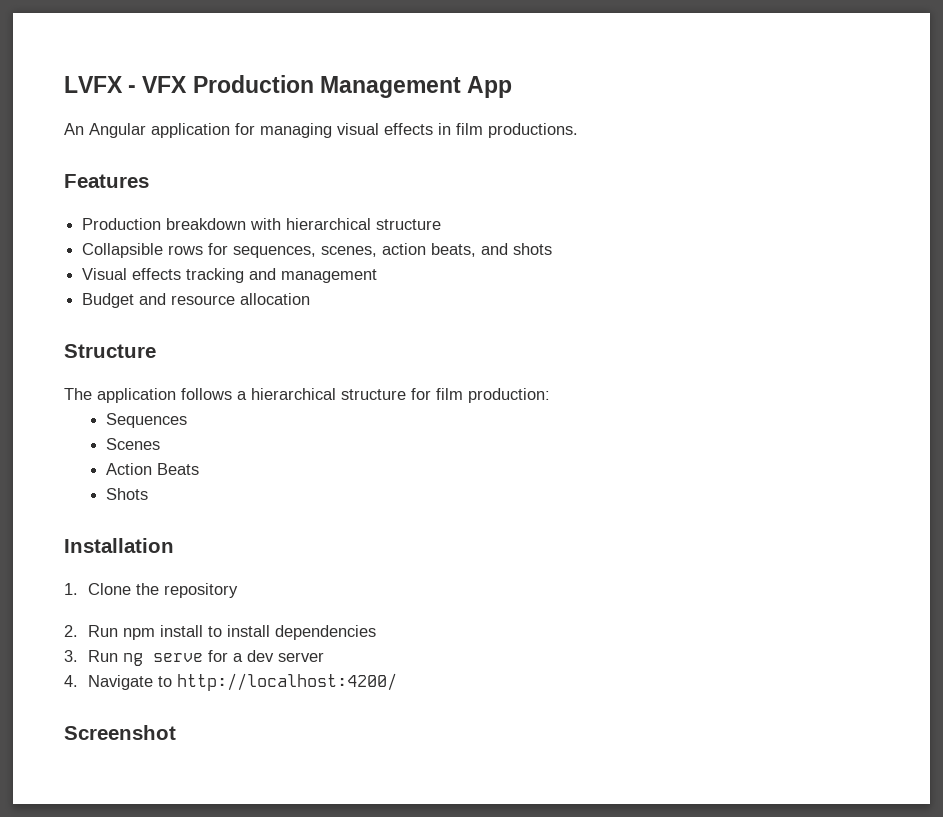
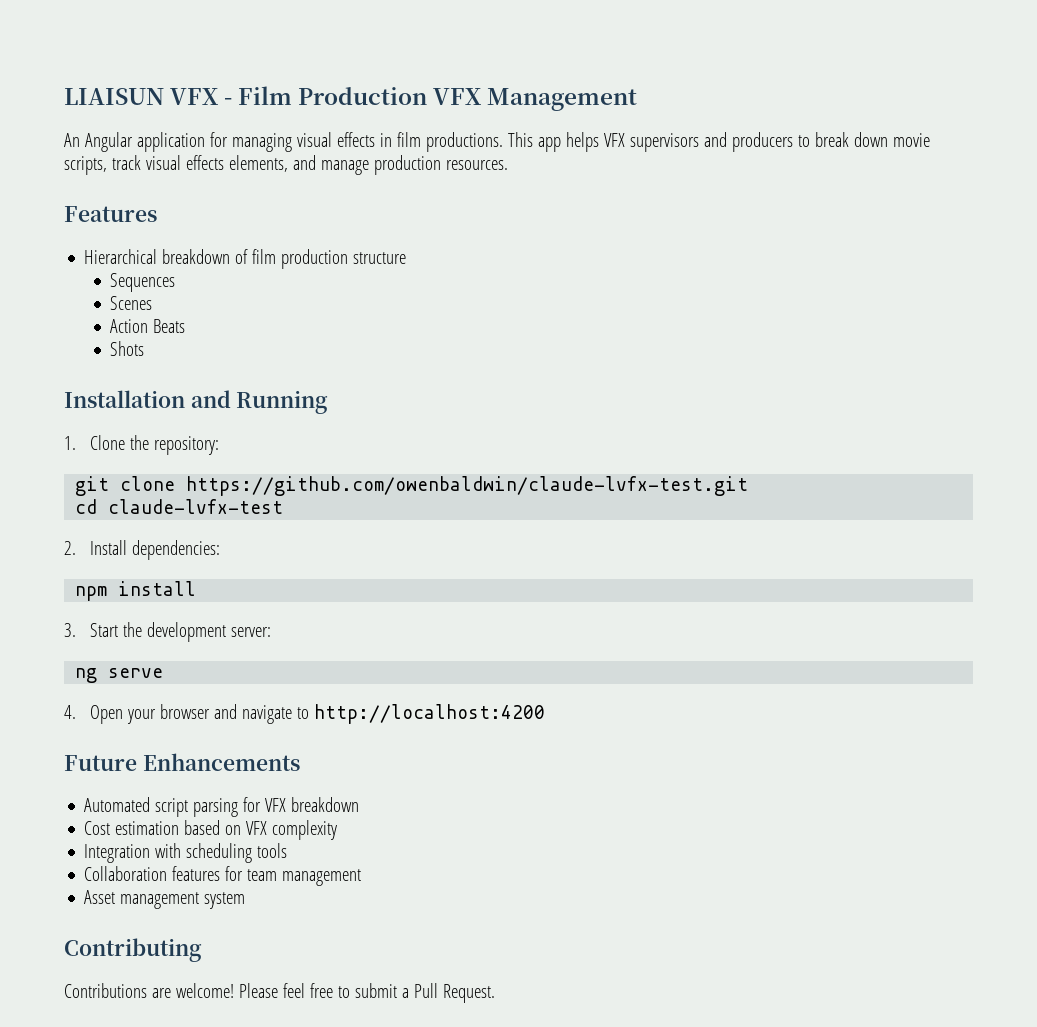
- LVFX - VFX Production Management App
+ LIAISUN VFX - Film Production VFX Management
- An Angular application for managing visual effects in film productions.
+ An Angular application for managing visual effects in film productions. This app helps VFX supervisors and producers to break down movie scripts, track visual effects elements, and manage production resources.
  Features
- Production breakdown with hierarchical structure
- Collapsible rows for sequences, scenes, action beats, and shots
- Visual effects tracking and management
- Budget and resource allocation
- Structure
- The application follows a hierarchical structure for film production:
+ Hierarchical breakdown of film production structure
- Installation
+ Installation and Running
- 1. Clone the repository
+ 1. Clone the repository:
+ git clone https://github.com/owenbaldwin/claude-lvfx-test.git
+ cd claude-lvfx-test
- 2. Run npm install to install dependencies
- 3. Run ng serve for a dev server
- 4. Navigate to http://localhost:4200/
- Screenshot
+ 2. Install dependencies:
+ npm install
+ 3. Start the development server:
+ ng serve
+ 4. Open your browser and navigate to http://localhost:4200
+ Future Enhancements
+ Automated script parsing for VFX breakdown
+ Cost estimation based on VFX complexity
+ Integration with scheduling tools
+ Collaboration features for team management
+ Asset management system
+ Contributing
+ Contributions are welcome! Please feel free to submit a Pull Request.

